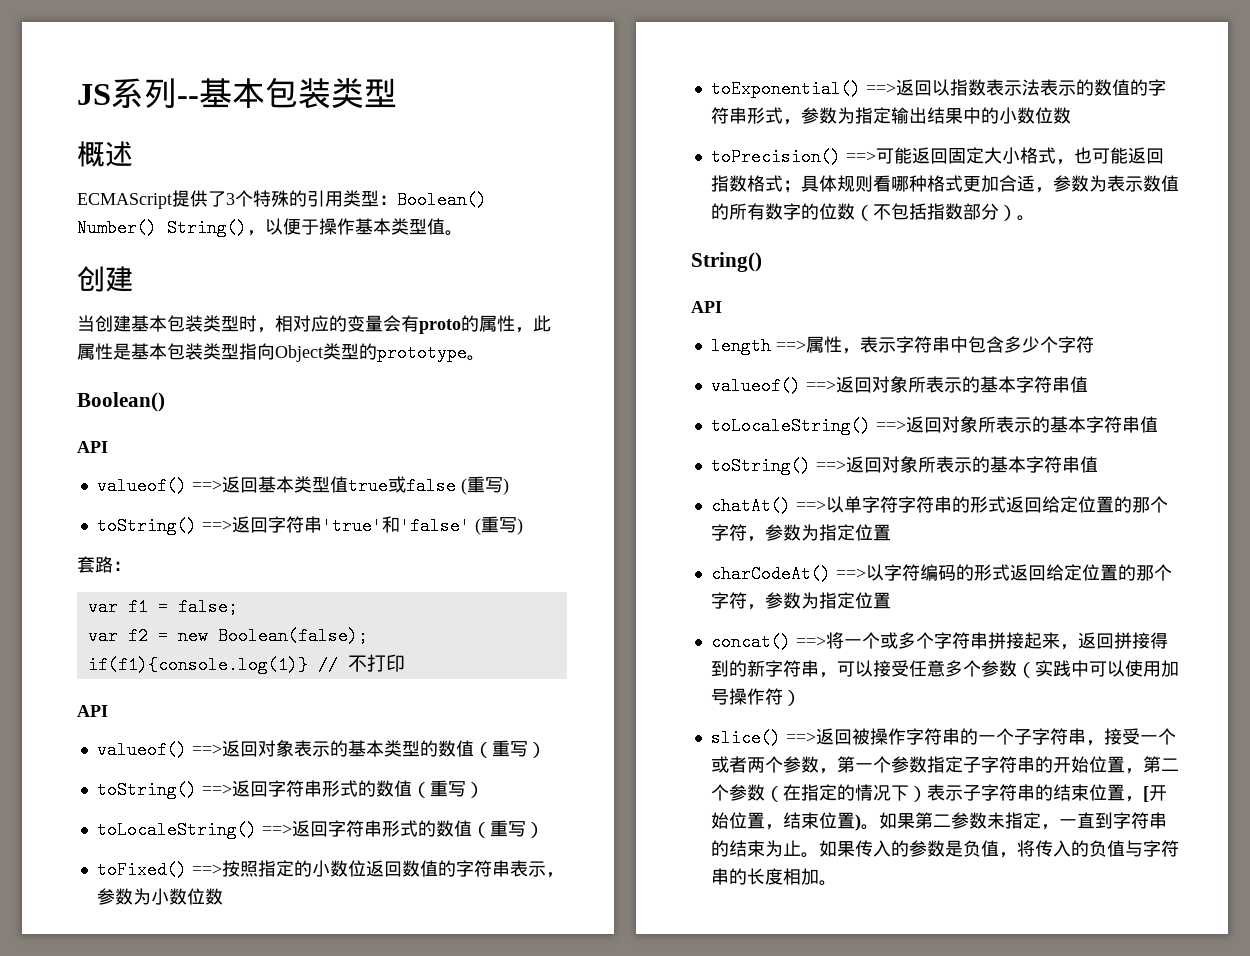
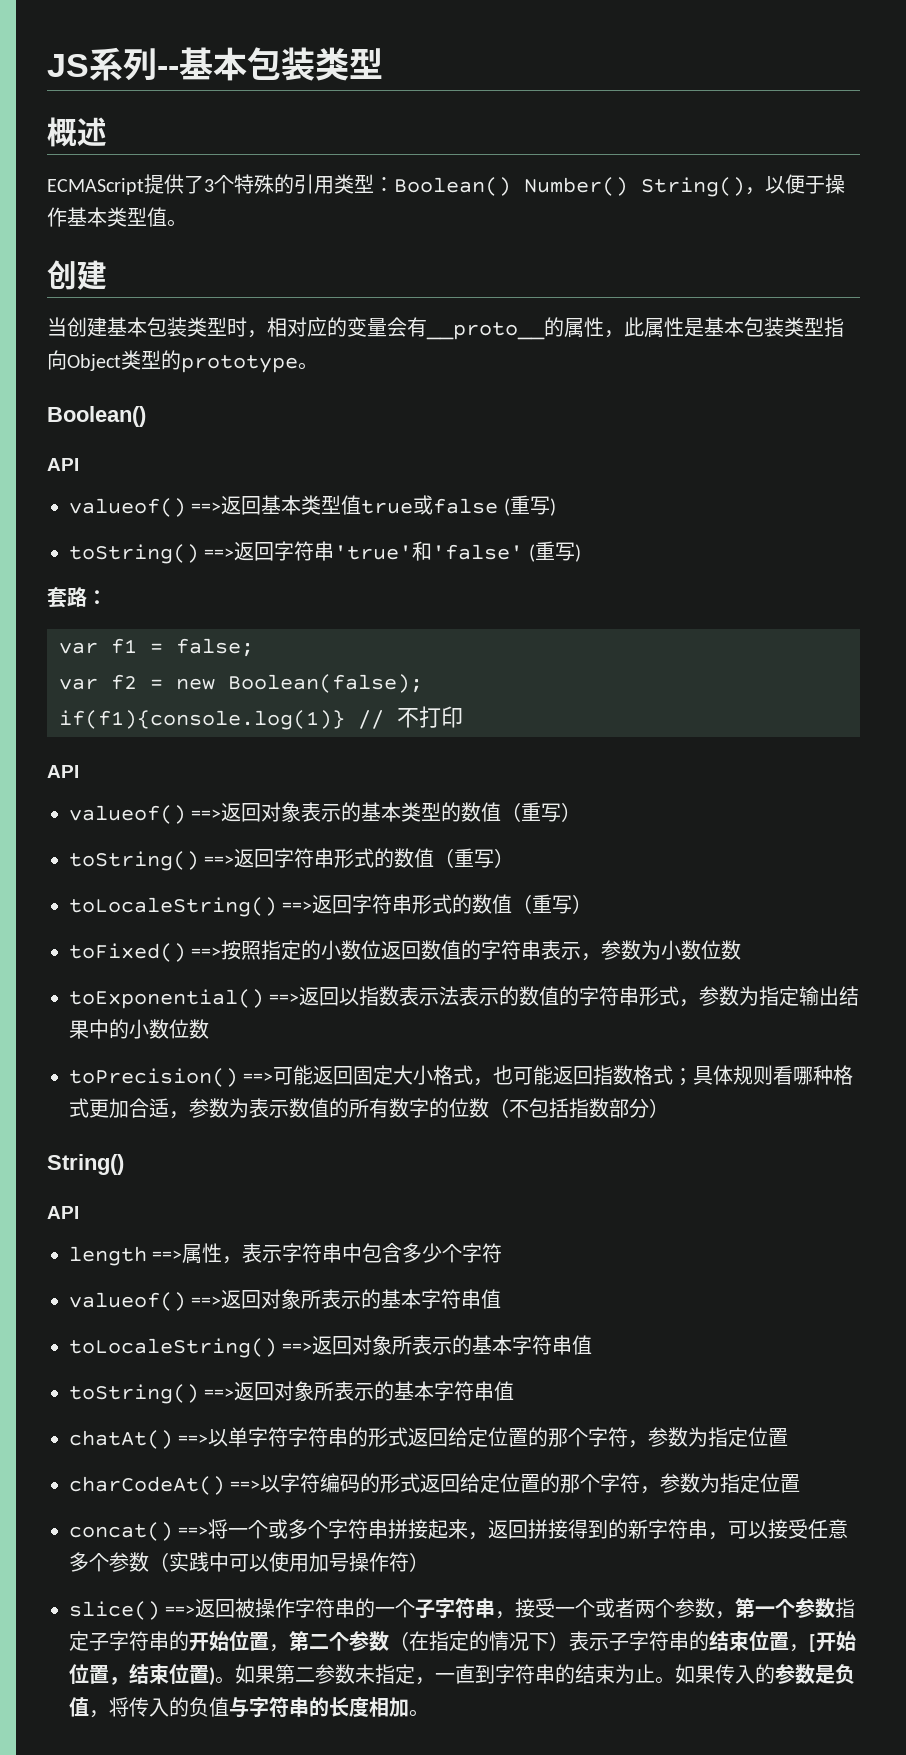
- 当创建基本包装类型时，相对应的变量会有proto的属性，此属性是基本包装类型指向Object类型的prototype。
+ 当创建基本包装类型时，相对应的变量会有__proto__的属性，此属性是基本包装类型指向Object类型的prototype。
- toPrecision() ==>可能返回固定大小格式，也可能返回指数格式；具体规则看哪种格式更加合适，参数为表示数值的所有数字的位数（不包括指数部分）。
+ toPrecision() ==>可能返回固定大小格式，也可能返回指数格式；具体规则看哪种格式更加合适，参数为表示数值的所有数字的位数（不包括指数部分）

